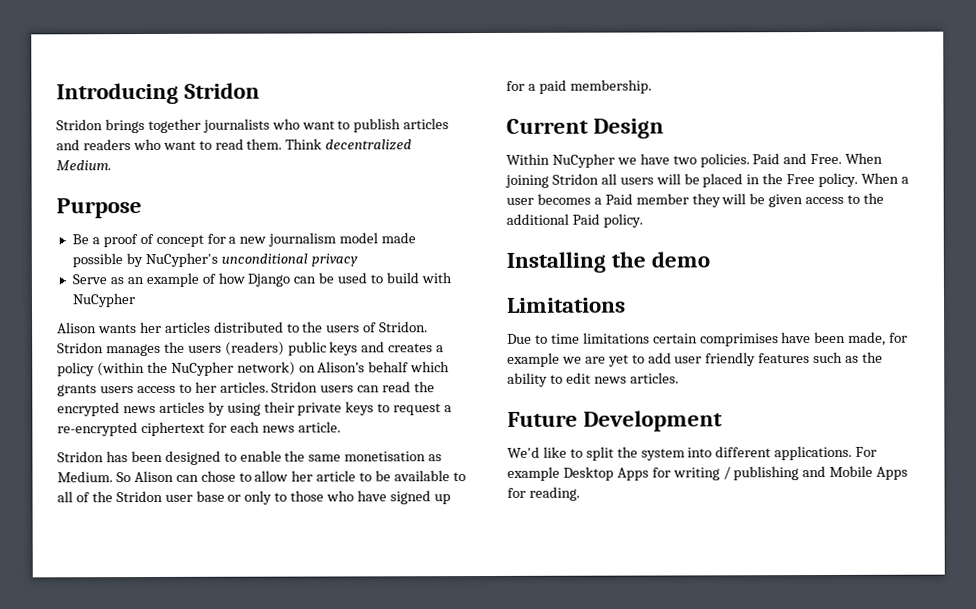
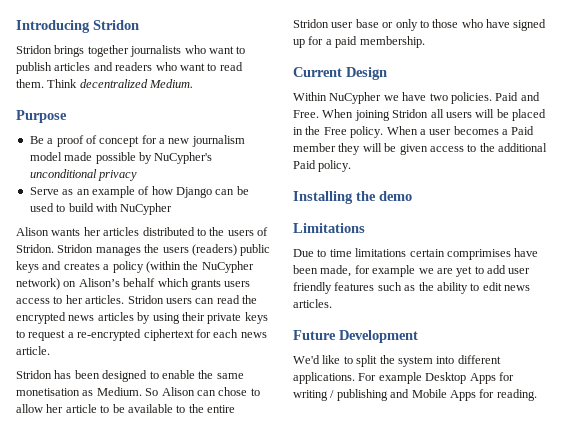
- So Alison can chose to allow her article to be available to all of the Stridon user base or only to those who have signed up for a paid membership.
+ So Alison can chose to allow her article to be available to the entire Stridon user base or only to those who have signed up for a paid membership.

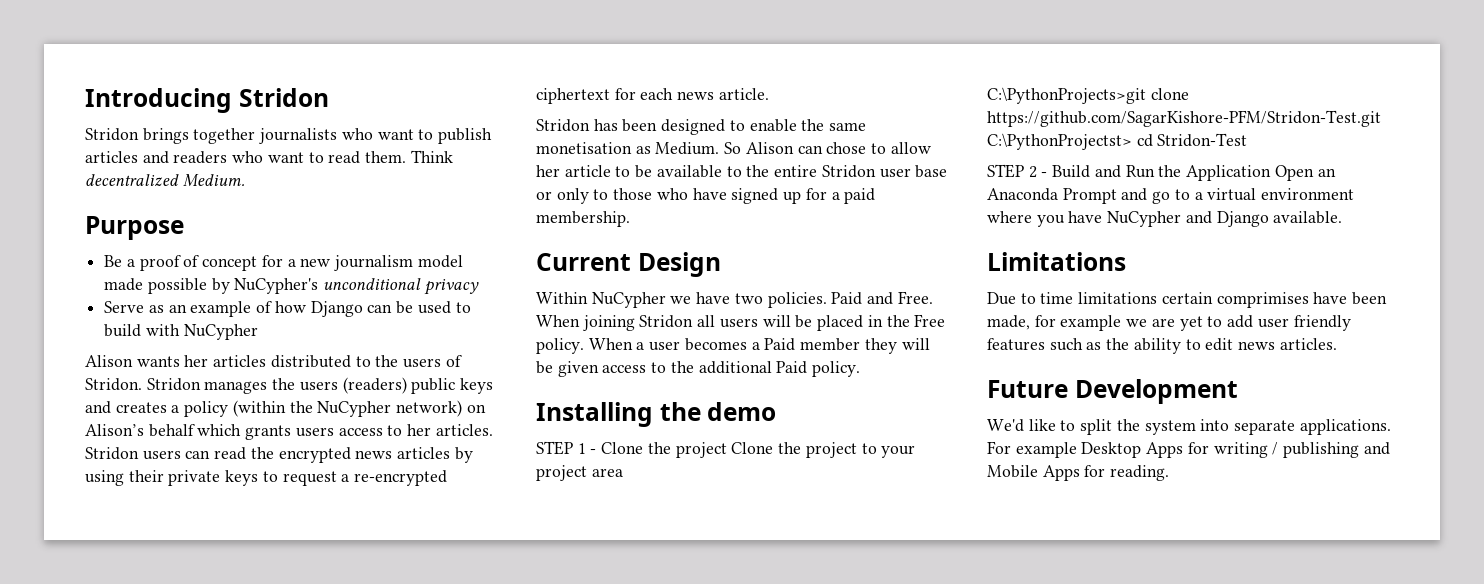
+ STEP 1 - Clone the project Clone the project to your project area
+ C:\PythonProjects>git clone https://github.com/SagarKishore-PFM/Stridon-Test.git C:\PythonProjectst> cd Stridon-Test
+ STEP 2 - Build and Run the Application Open an Anaconda Prompt and go to a virtual environment where you have NuCypher and Django available.
- We'd like to split the system into different applications.
+ We'd like to split the system into separate applications.

